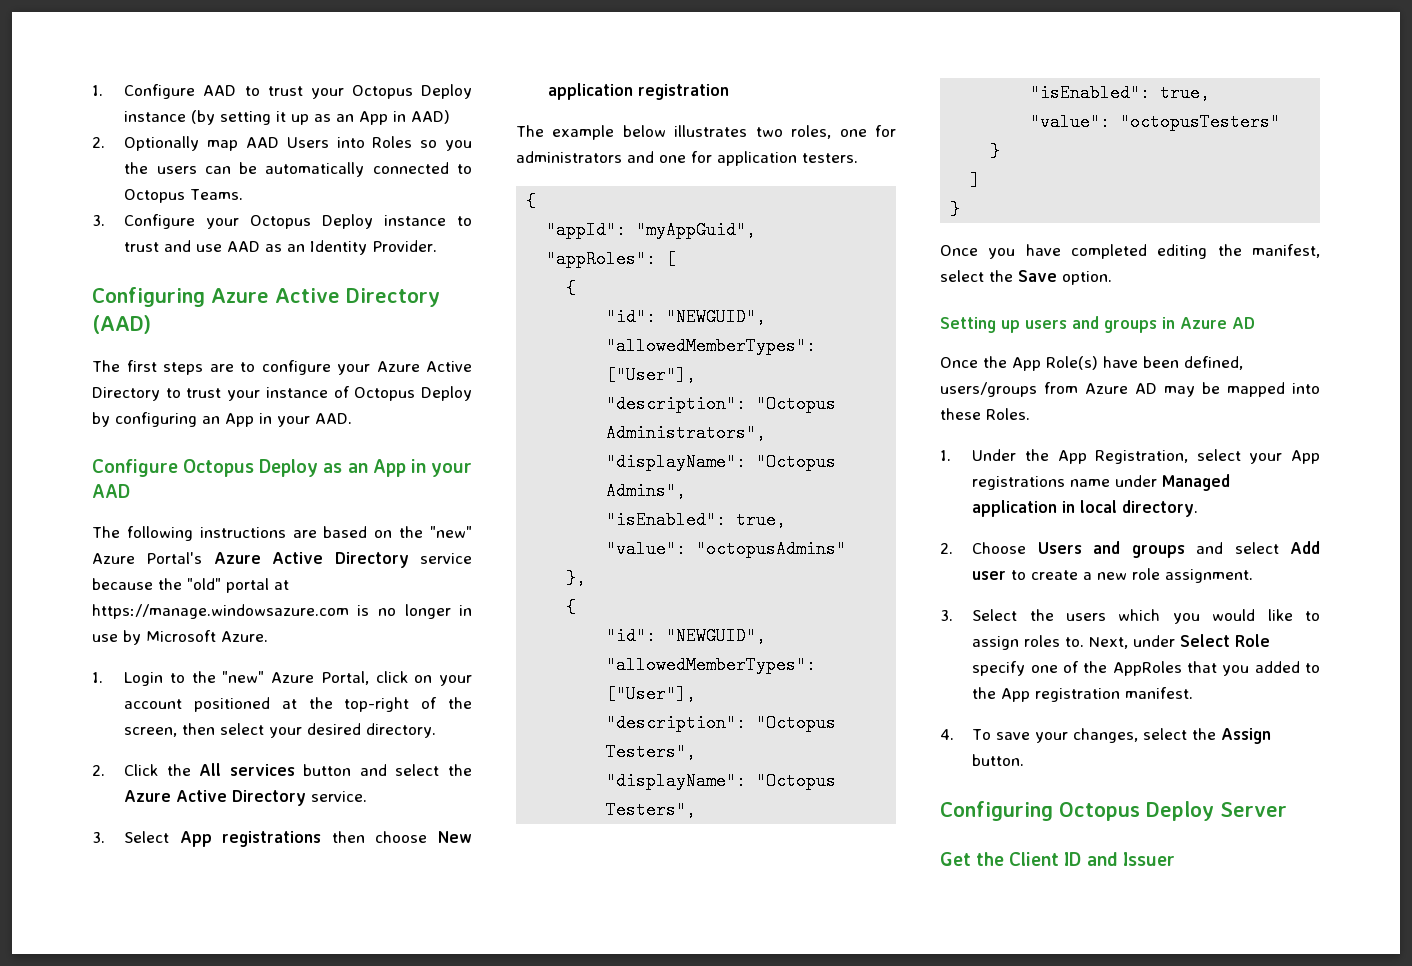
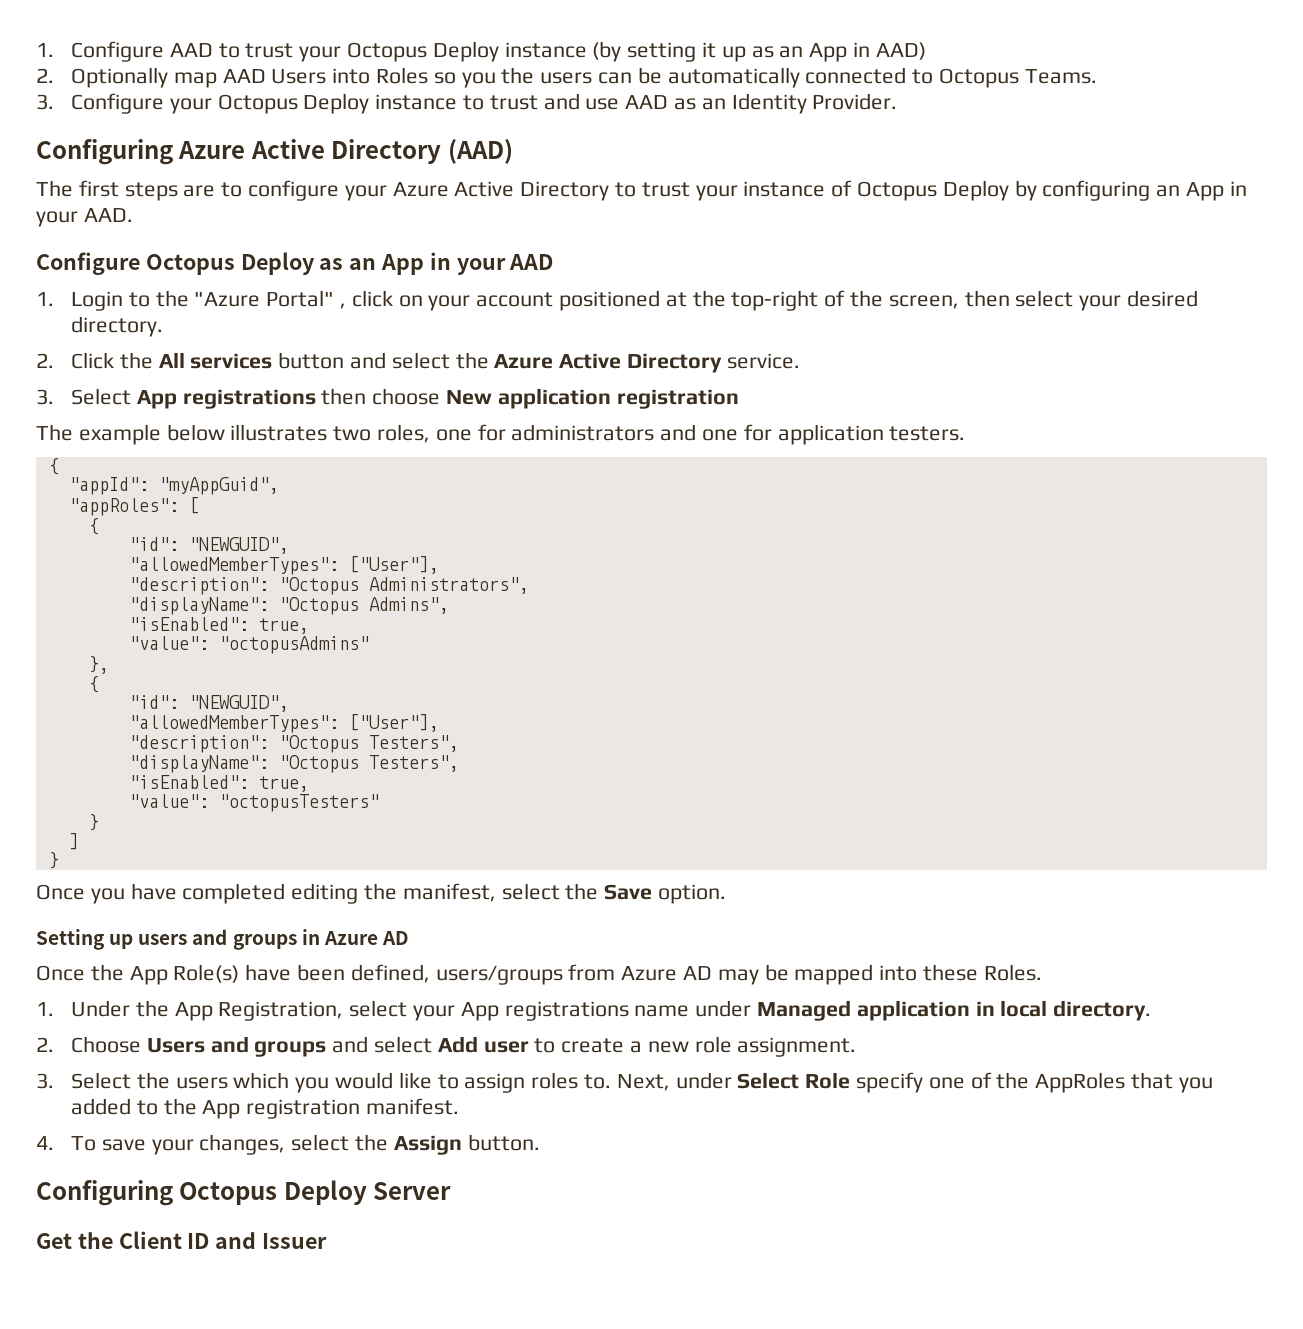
- The following instructions are based on the "new" Azure Portal's Azure Active Directory service because the "old" portal at https://manage.windowsazure.com is no longer in use by Microsoft Azure.
- 1. Login to the "new" Azure Portal, click on your account positioned at the top-right of the screen, then select your desired directory.
+ 1. Login to the "Azure Portal" , click on your account positioned at the top-right of the screen, then select your desired directory.

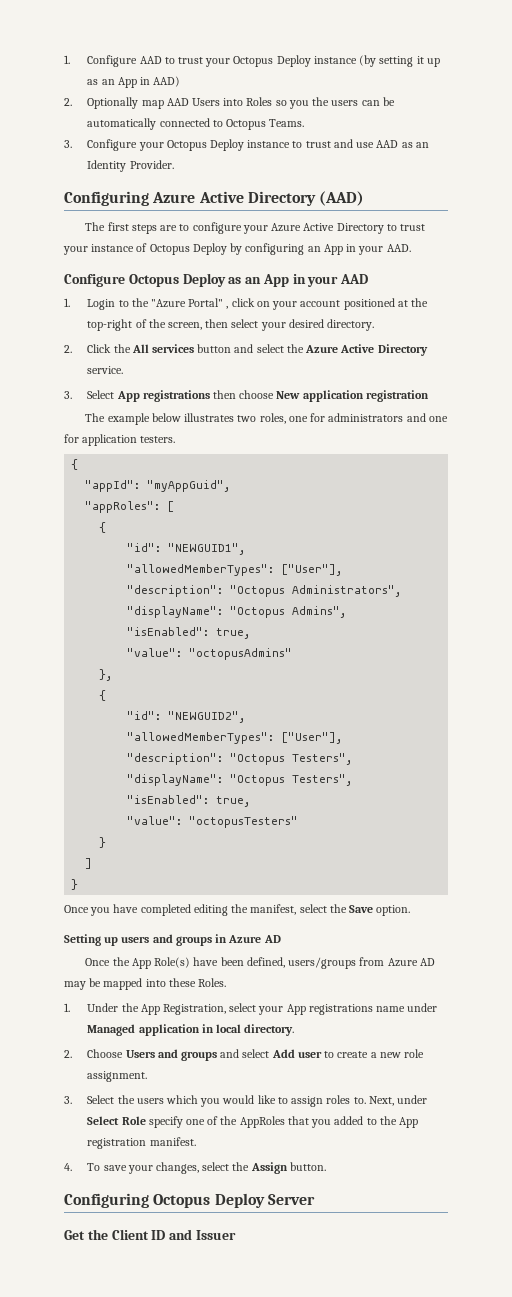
  "appRoles": [
  {
- "id": "NEWGUID",
+ "id": "NEWGUID1",
  },
  {
- "id": "NEWGUID",
+ "id": "NEWGUID2",

